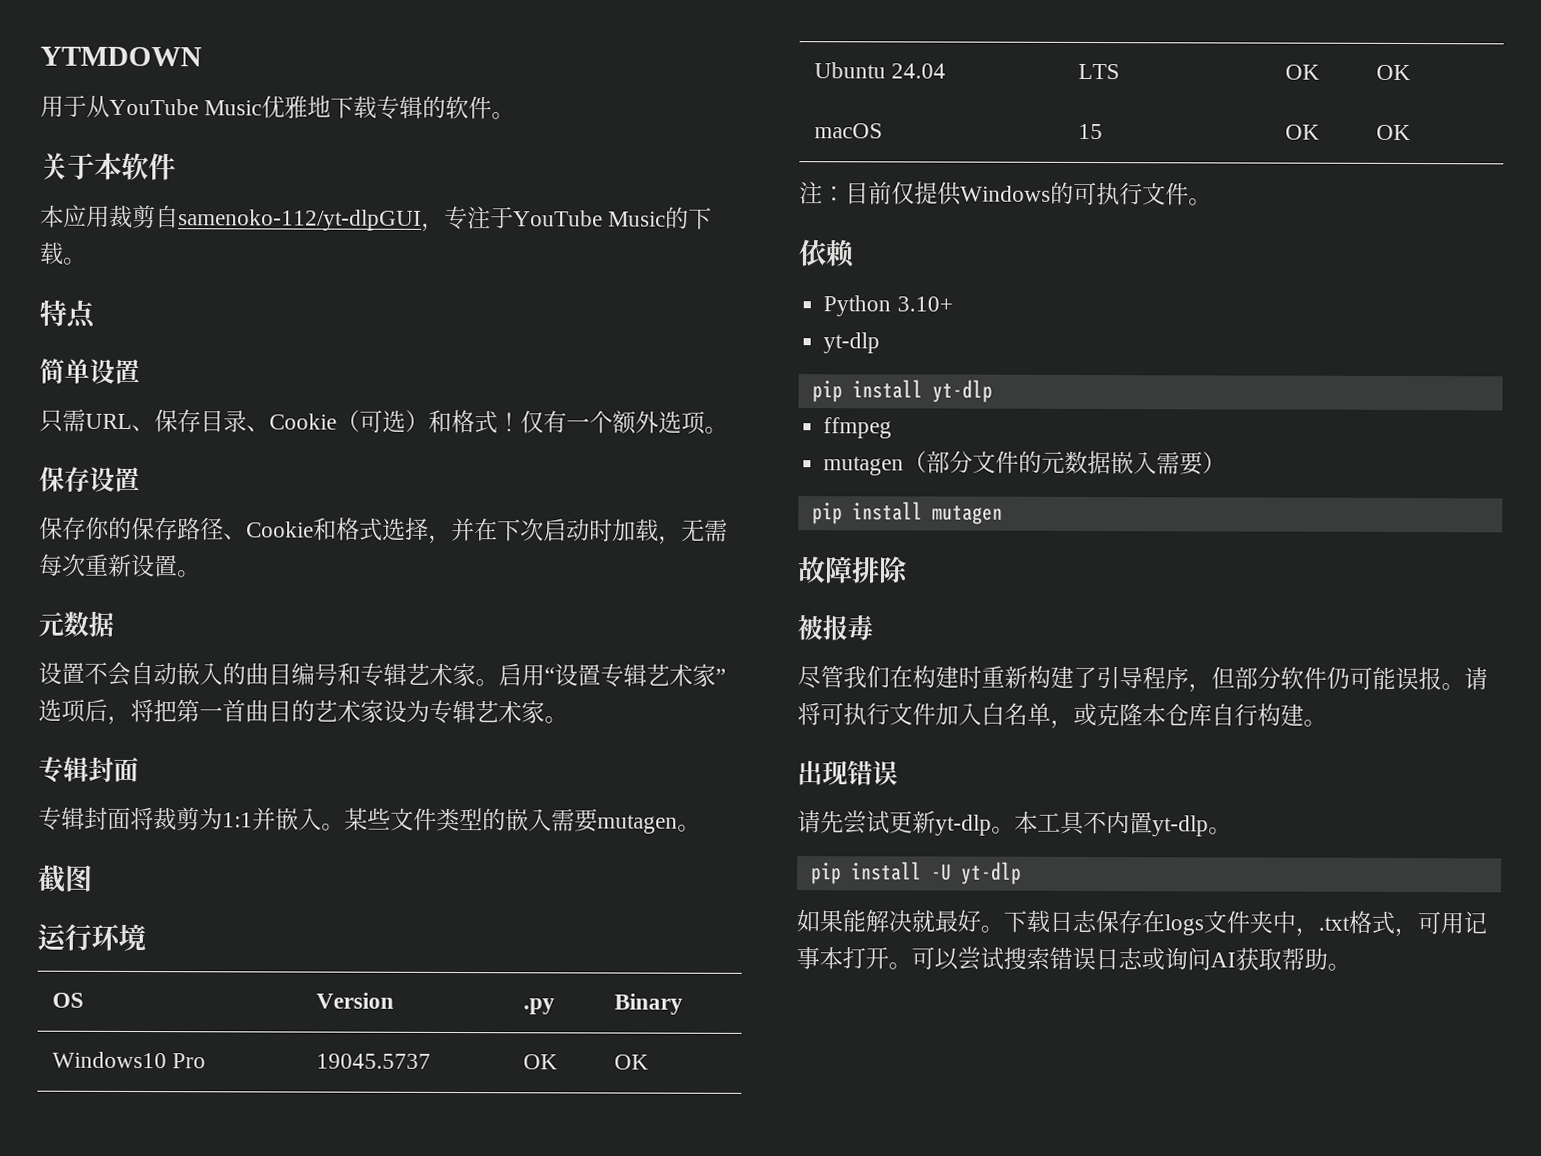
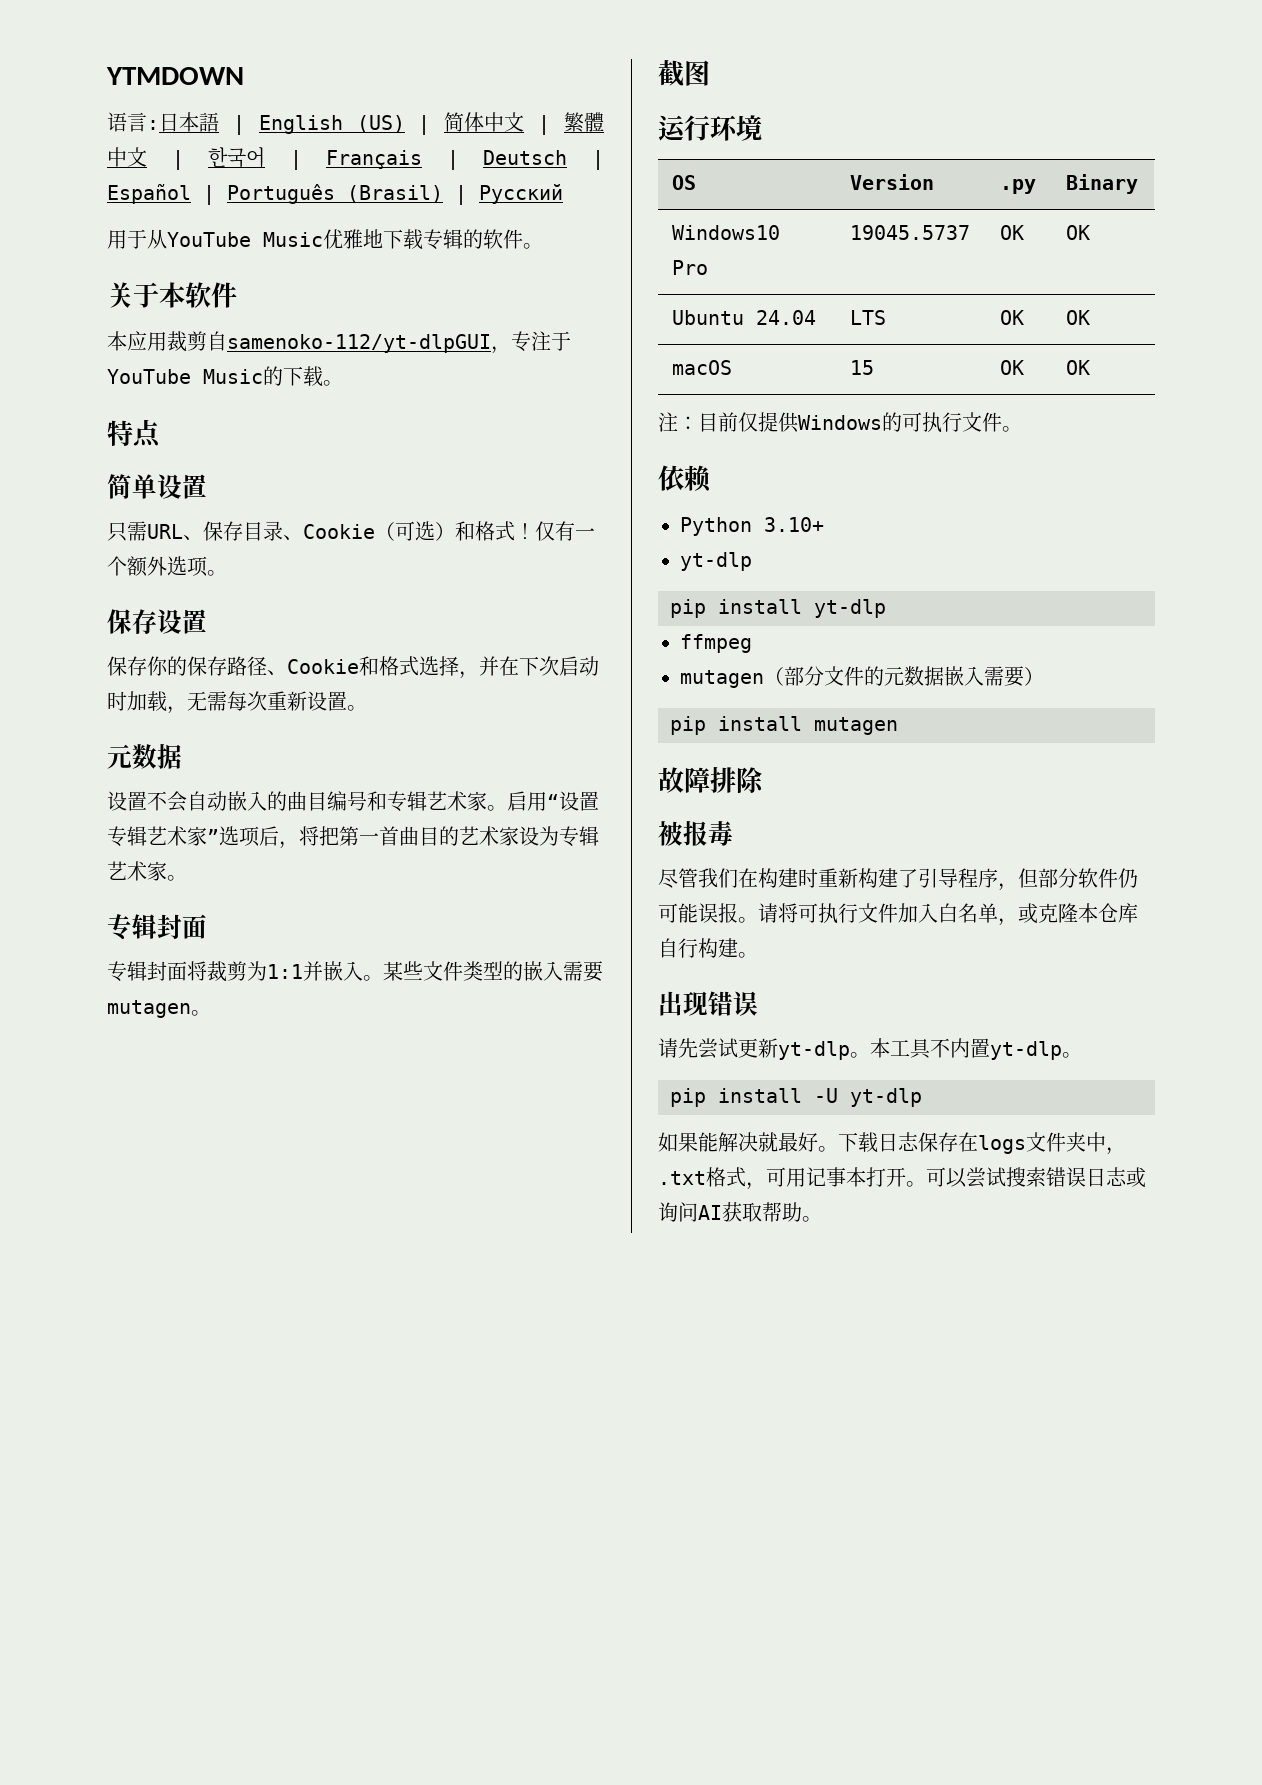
+ 语言:日本語 | English (US) | 简体中文 | 繁體中文 | 한국어 | Français | Deutsch | Español | Português (Brasil) | Русский

